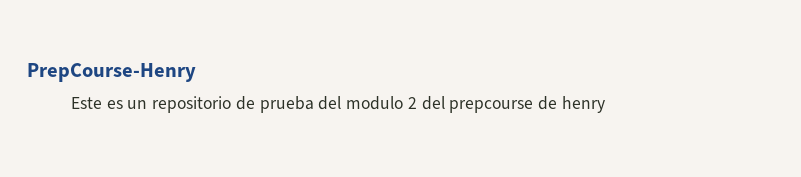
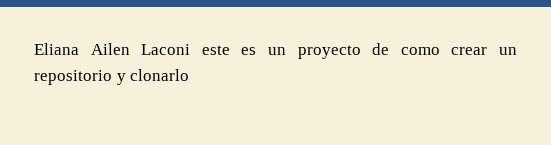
- PrepCourse-Henry
- Este es un repositorio de prueba del modulo 2 del prepcourse de henry
+ Eliana Ailen Laconi este es un proyecto de como crear un repositorio y clonarlo

